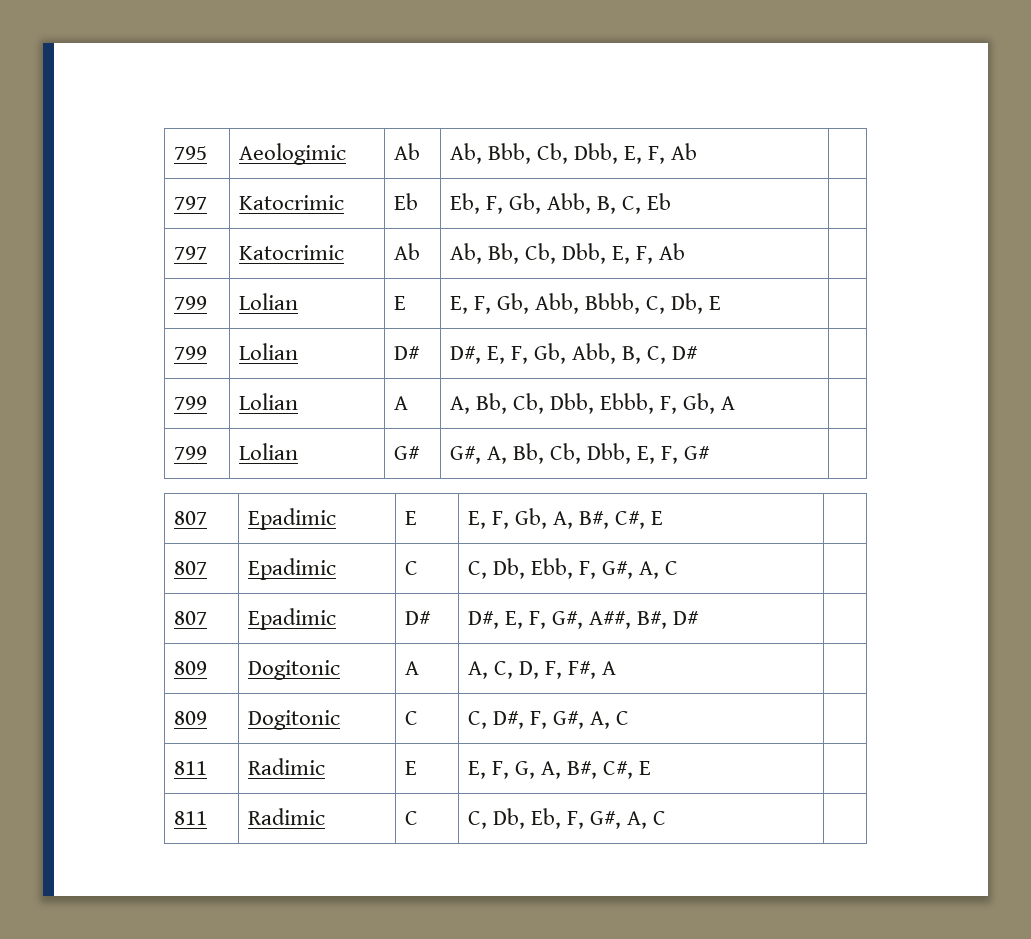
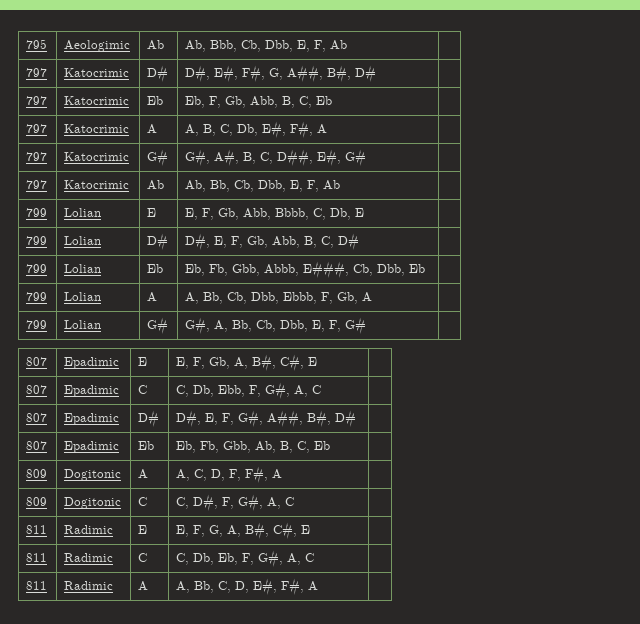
+ 797 | Katocrimic | D# | D#, E#, F#, G, A##, B#, D# |
+ 797 | Katocrimic | A | A, B, C, Db, E#, F#, A |
+ 797 | Katocrimic | G# | G#, A#, B, C, D##, E#, G# |
+ 799 | Lolian | Eb | Eb, Fb, Gbb, Abbb, E###, Cb, Dbb, Eb |
+ 807 | Epadimic | Eb | Eb, Fb, Gbb, Ab, B, C, Eb |
+ 811 | Radimic | A | A, Bb, C, D, E#, F#, A |

